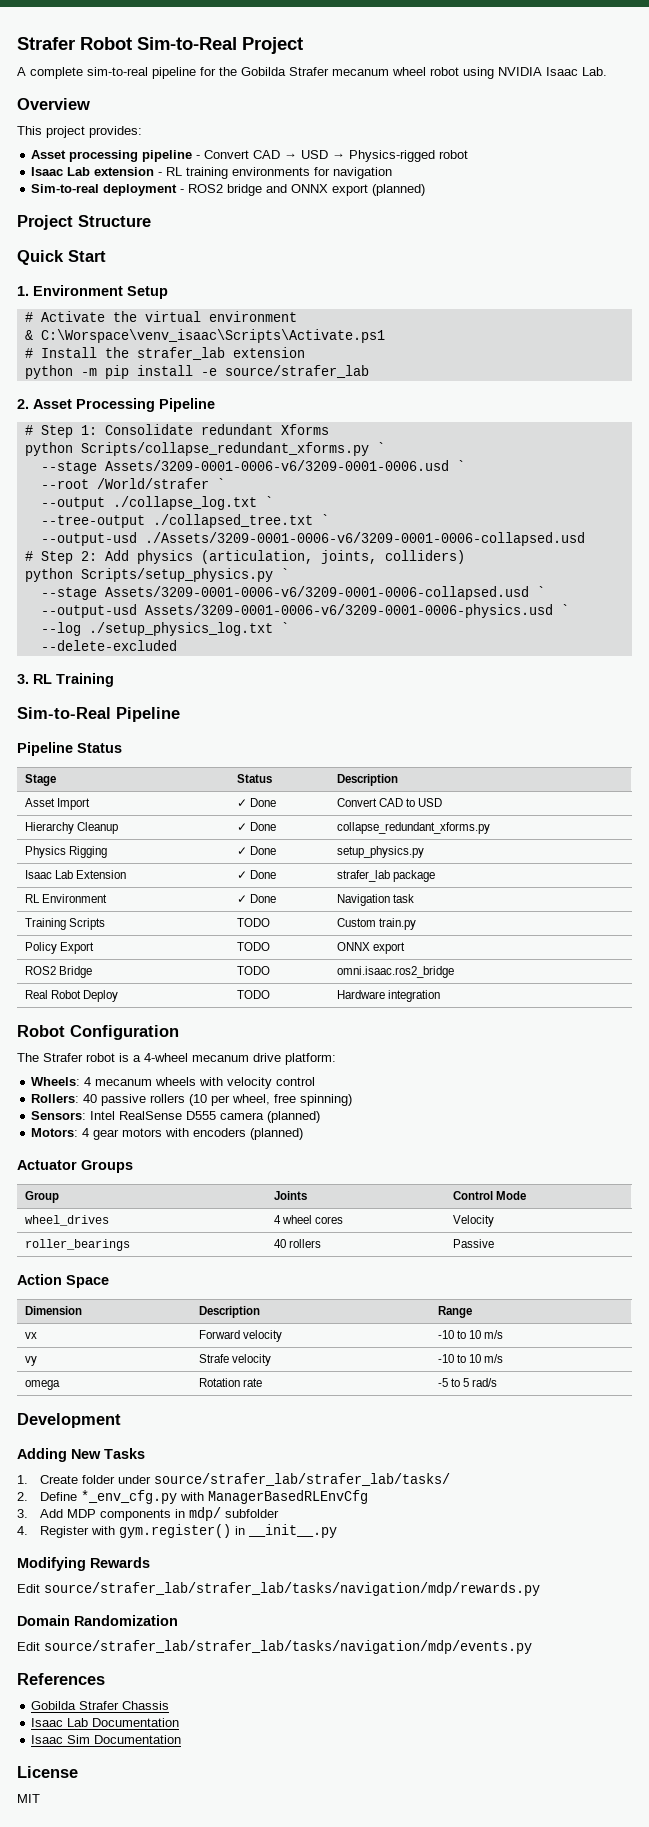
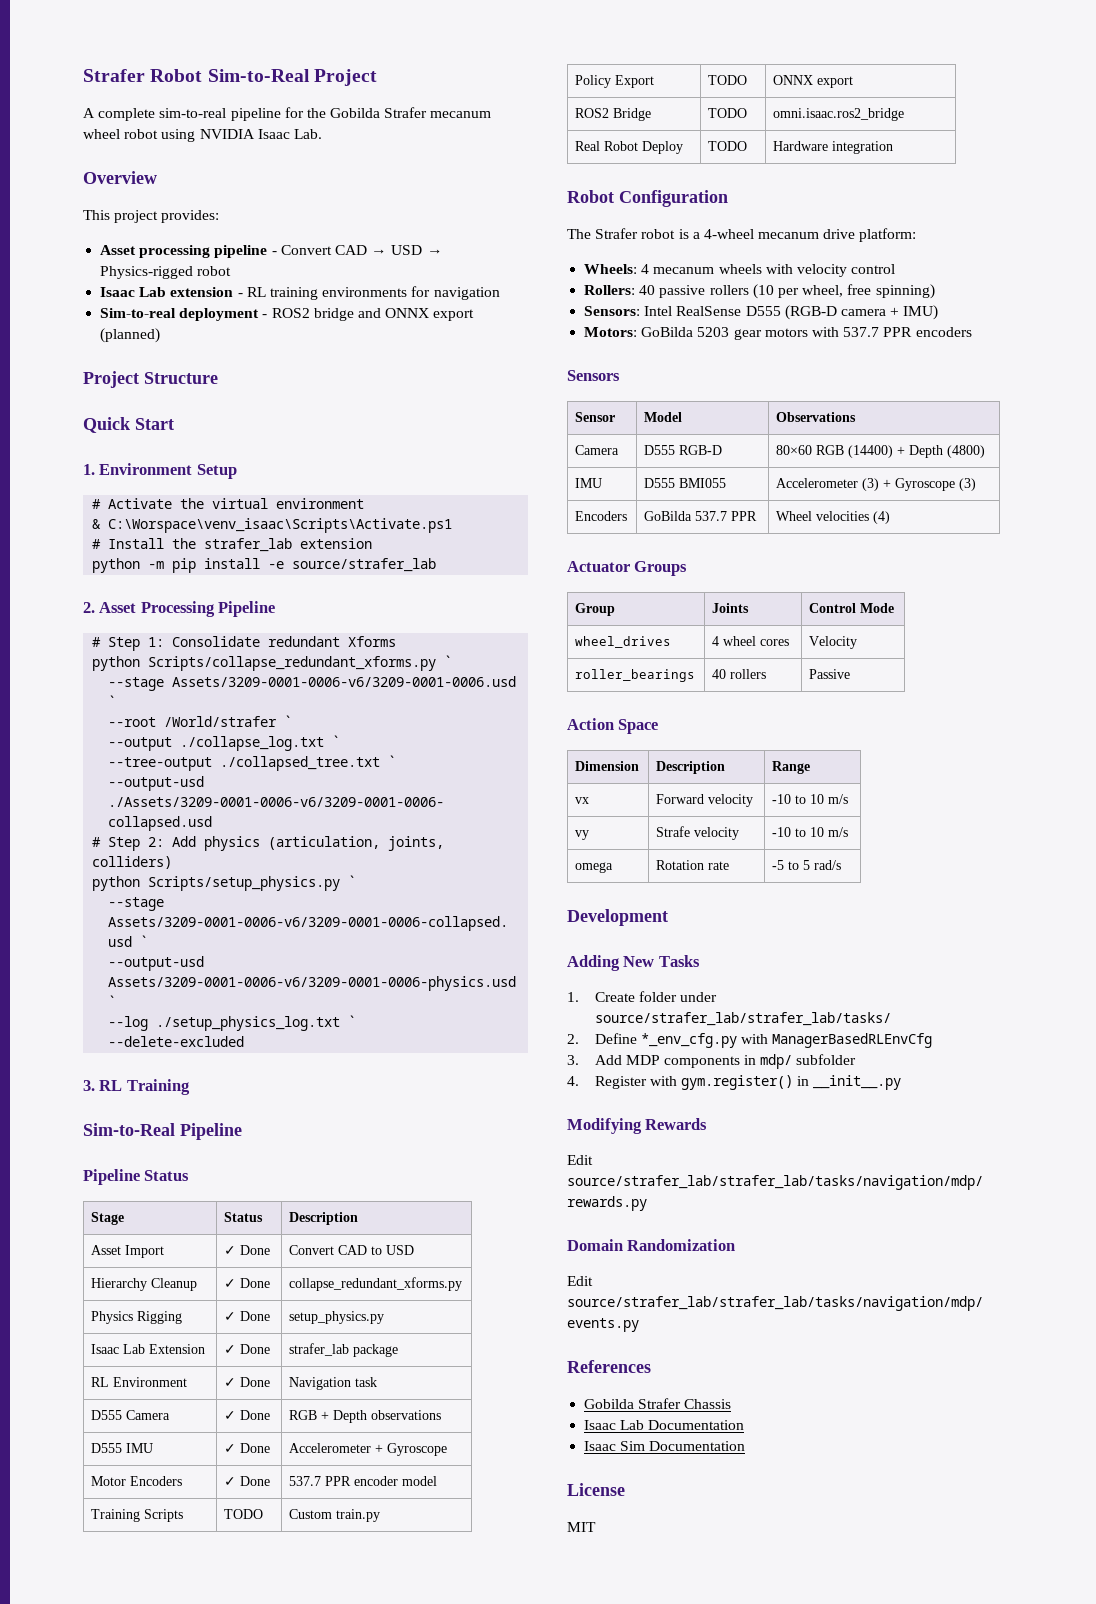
+ D555 Camera | ✓ Done | RGB + Depth observations
+ D555 IMU | ✓ Done | Accelerometer + Gyroscope
+ Motor Encoders | ✓ Done | 537.7 PPR encoder model
- Sensors: Intel RealSense D555 camera (planned)
+ Sensors: Intel RealSense D555 (RGB-D camera + IMU)
- Motors: 4 gear motors with encoders (planned)
+ Motors: GoBilda 5203 gear motors with 537.7 PPR encoders
+ Sensors
+ Sensor | Model | Observations
+ Camera | D555 RGB-D | 80×60 RGB (14400) + Depth (4800)
+ IMU | D555 BMI055 | Accelerometer (3) + Gyroscope (3)
+ Encoders | GoBilda 537.7 PPR | Wheel velocities (4)

